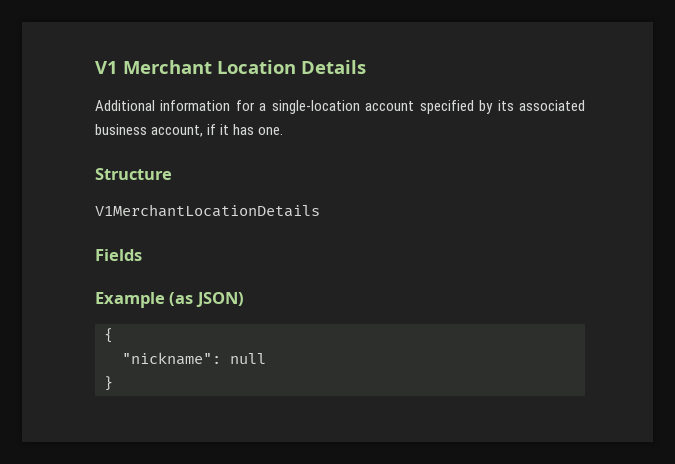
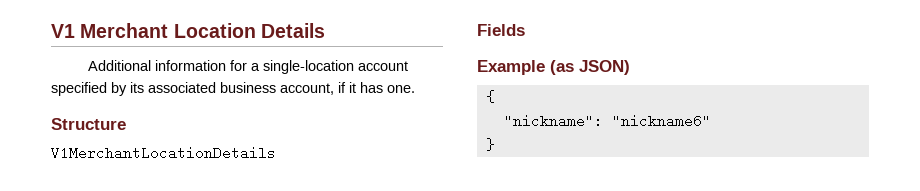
- "nickname": null
+ "nickname": "nickname6"

